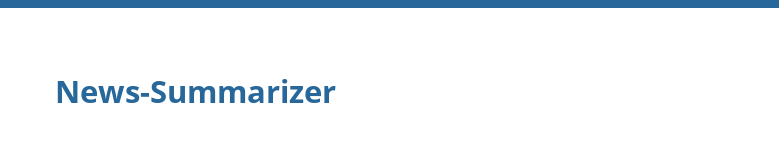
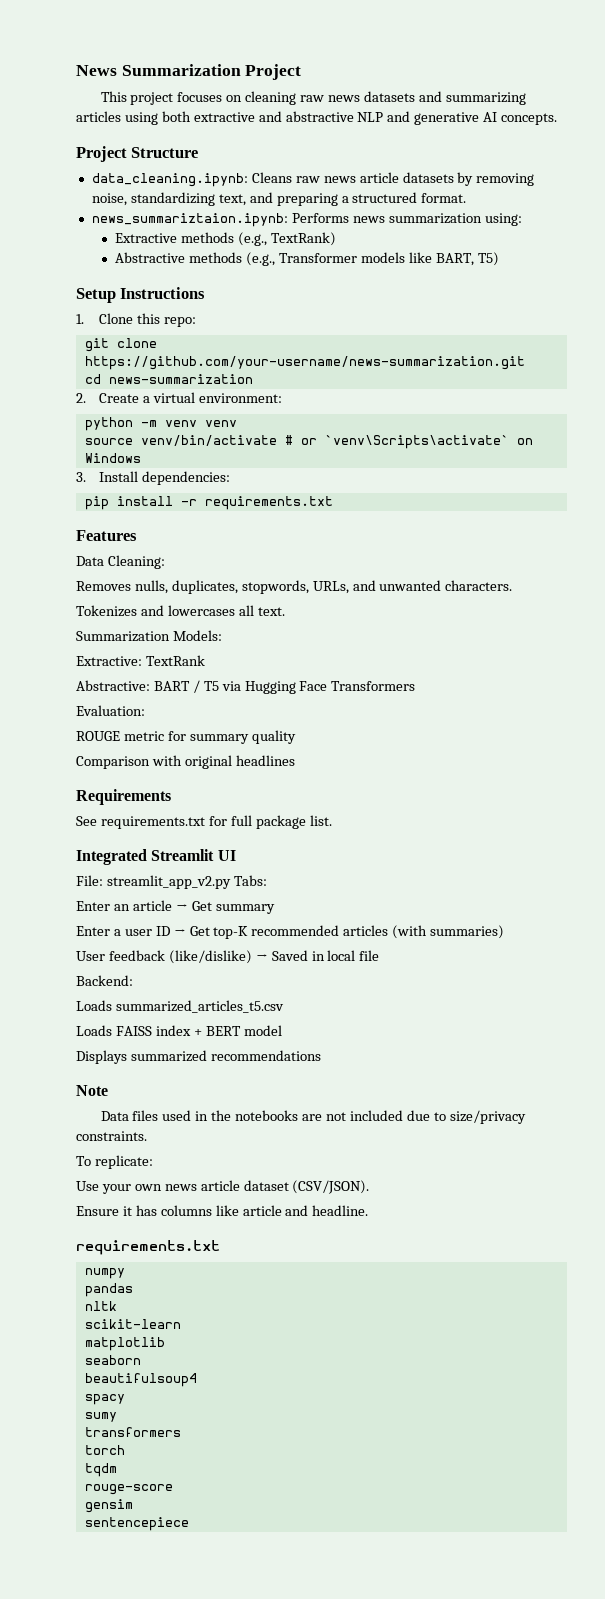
- News-Summarizer
+ News Summarization Project
+ This project focuses on cleaning raw news datasets and summarizing articles using both extractive and abstractive NLP and generative AI concepts.
+ Project Structure
+ data_cleaning.ipynb: Cleans raw news article datasets by removing noise, standardizing text, and preparing a structured format.
+ news_summariztaion.ipynb: Performs news summarization using:
+ Extractive methods (e.g., TextRank)
+ Abstractive methods (e.g., Transformer models like BART, T5)
+ Setup Instructions
+ 1. Clone this repo:
+ git clone https://github.com/your-username/news-summarization.git
+ cd news-summarization
+ 2. Create a virtual environment:
+ python -m venv venv
+ source venv/bin/activate # or `venv\Scripts\activate` on Windows
+ 3. Install dependencies:
+ pip install -r requirements.txt
+ Features
+ Data Cleaning:
+ Removes nulls, duplicates, stopwords, URLs, and unwanted characters.
+ Tokenizes and lowercases all text.
+ Summarization Models:
+ Extractive: TextRank
+ Abstractive: BART / T5 via Hugging Face Transformers
+ Evaluation:
+ ROUGE metric for summary quality
+ Comparison with original headlines
+ Requirements
+ See requirements.txt for full package list.
+ Integrated Streamlit UI
+ File: streamlit_app_v2.py Tabs:
+ Enter an article → Get summary
+ Enter a user ID → Get top-K recommended articles (with summaries)
+ User feedback (like/dislike) → Saved in local file
+ Backend:
+ Loads summarized_articles_t5.csv
+ Loads FAISS index + BERT model
+ Displays summarized recommendations
+ Note
+ Data files used in the notebooks are not included due to size/privacy constraints.
+ To replicate:
+ Use your own news article dataset (CSV/JSON).
+ Ensure it has columns like article and headline.
+ requirements.txt
+ numpy
+ pandas
+ nltk
+ scikit-learn
+ matplotlib
+ seaborn
+ beautifulsoup4
+ spacy
+ sumy
+ transformers
+ torch
+ tqdm
+ rouge-score
+ gensim
+ sentencepiece

